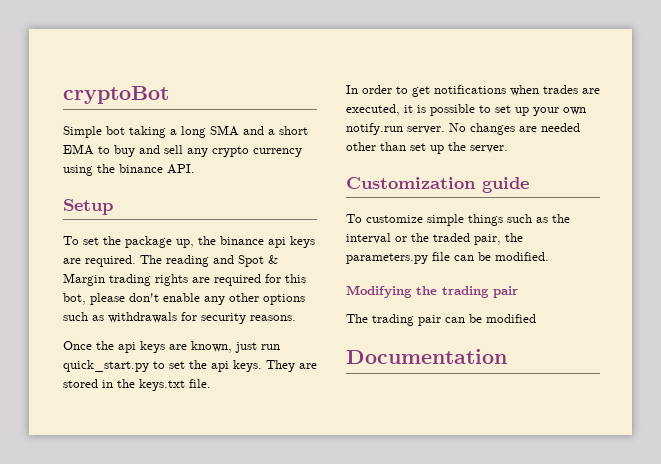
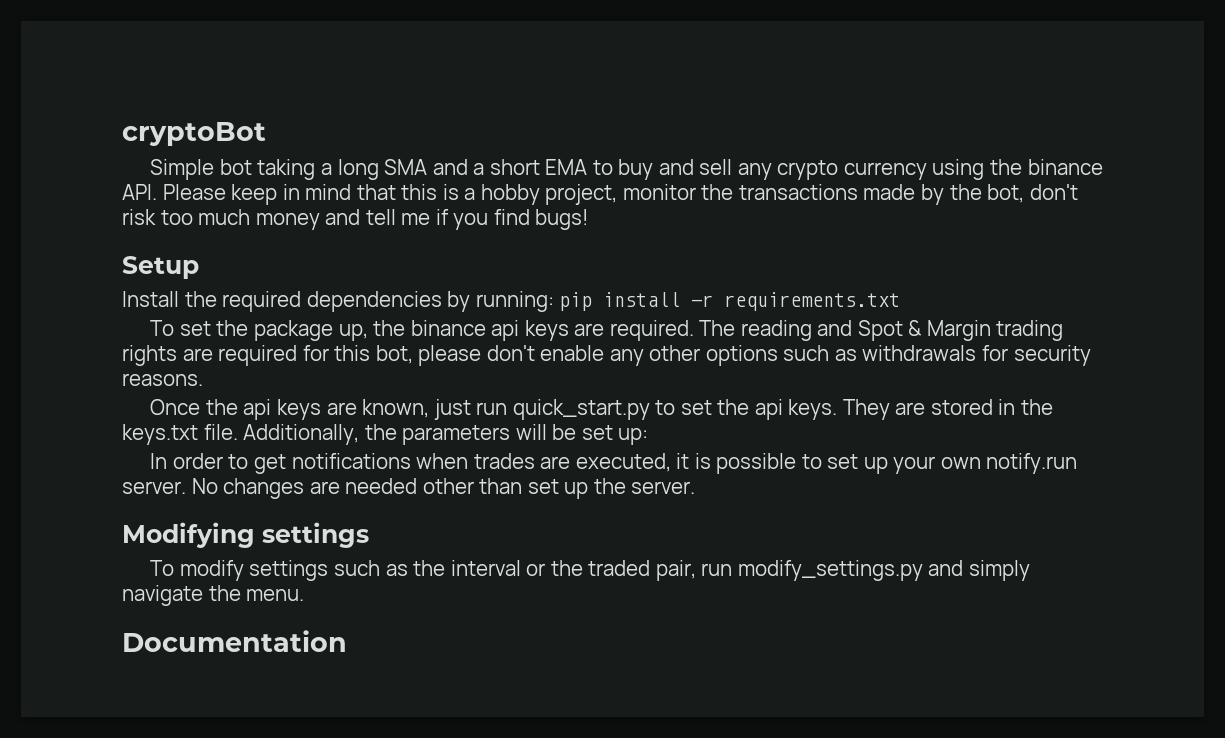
- Simple bot taking a long SMA and a short EMA to buy and sell any crypto currency using the binance API.
+ Simple bot taking a long SMA and a short EMA to buy and sell any crypto currency using the binance API. Please keep in mind that this is a hobby project, monitor the transactions made by the bot, don't risk too much money and tell me if you find bugs!
  Setup
+ Install the required dependencies by running: pip install -r requirements.txt
+ Additionally, the parameters will be set up:
- Customization guide
- To customize simple things such as the interval or the traded pair, the parameters.py file can be modified.
- Modifying the trading pair
- The trading pair can be modified
+ Modifying settings
+ To modify settings such as the interval or the traded pair, run modify_settings.py and simply navigate the menu.

